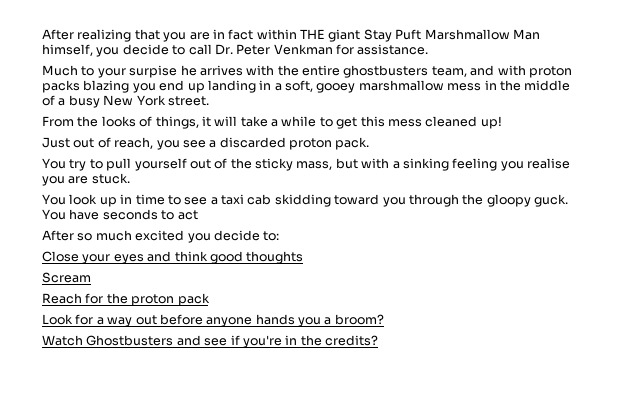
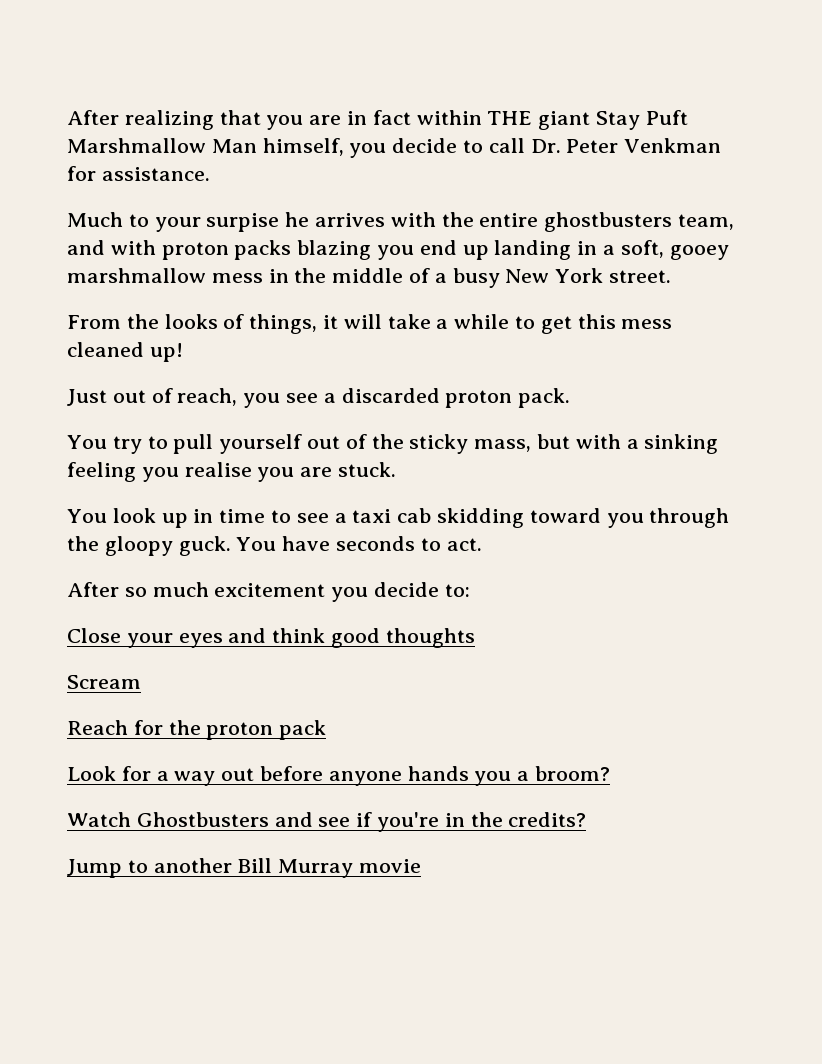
- You have seconds to act
+ You have seconds to act.
- After so much excited you decide to:
+ After so much excitement you decide to:
+ Jump to another Bill Murray movie

